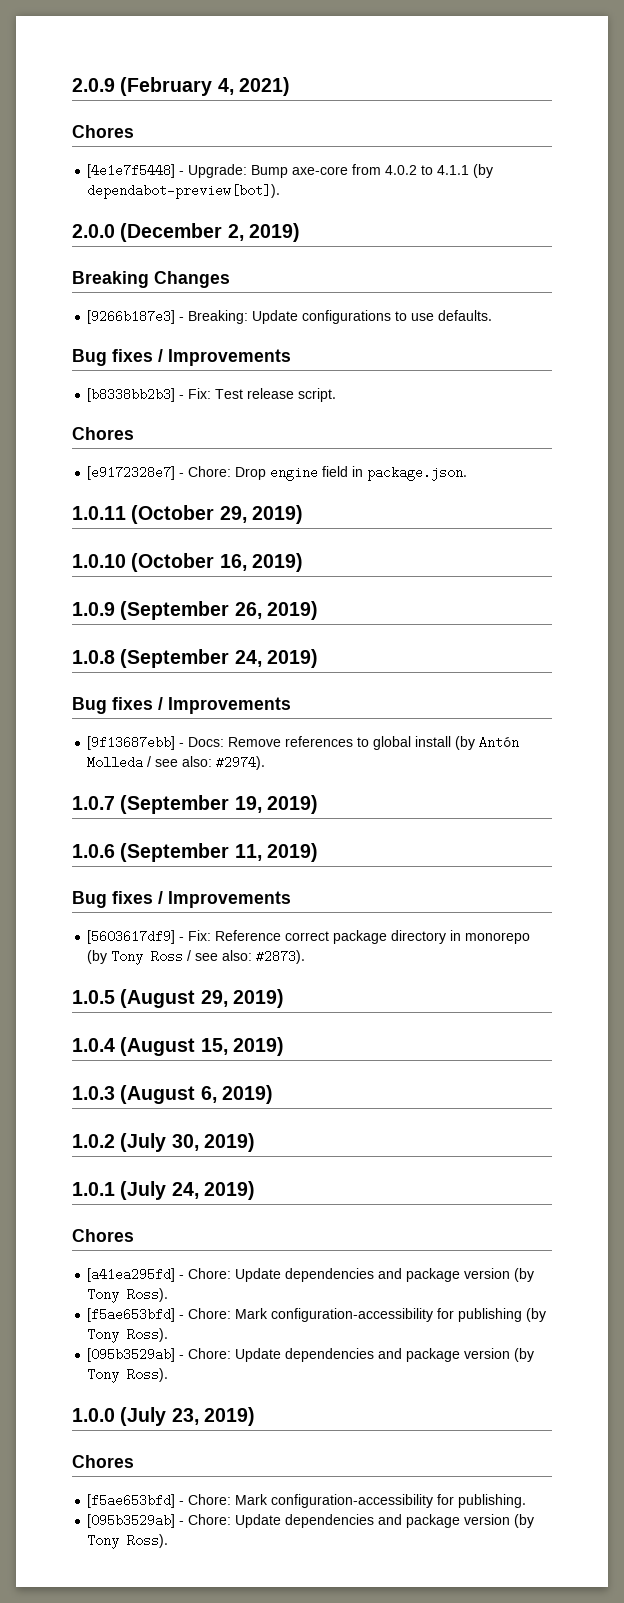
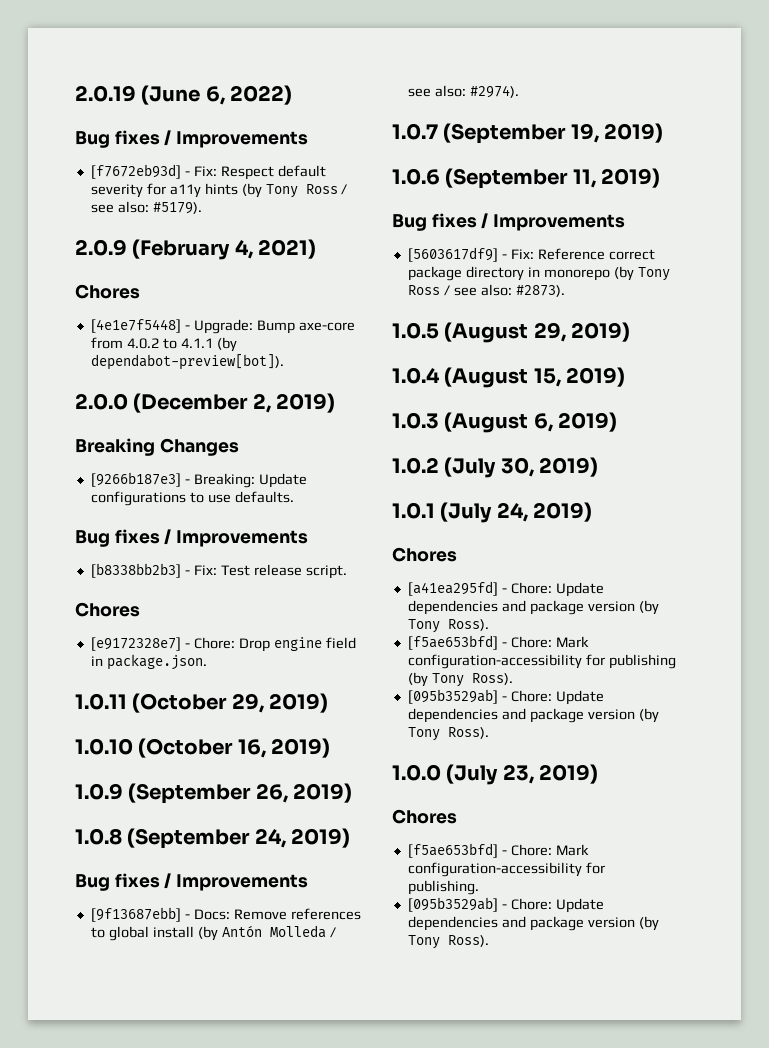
+ 2.0.19 (June 6, 2022)
+ Bug fixes / Improvements
+ [f7672eb93d] - Fix: Respect default severity for a11y hints (by Tony Ross / see also: #5179).

